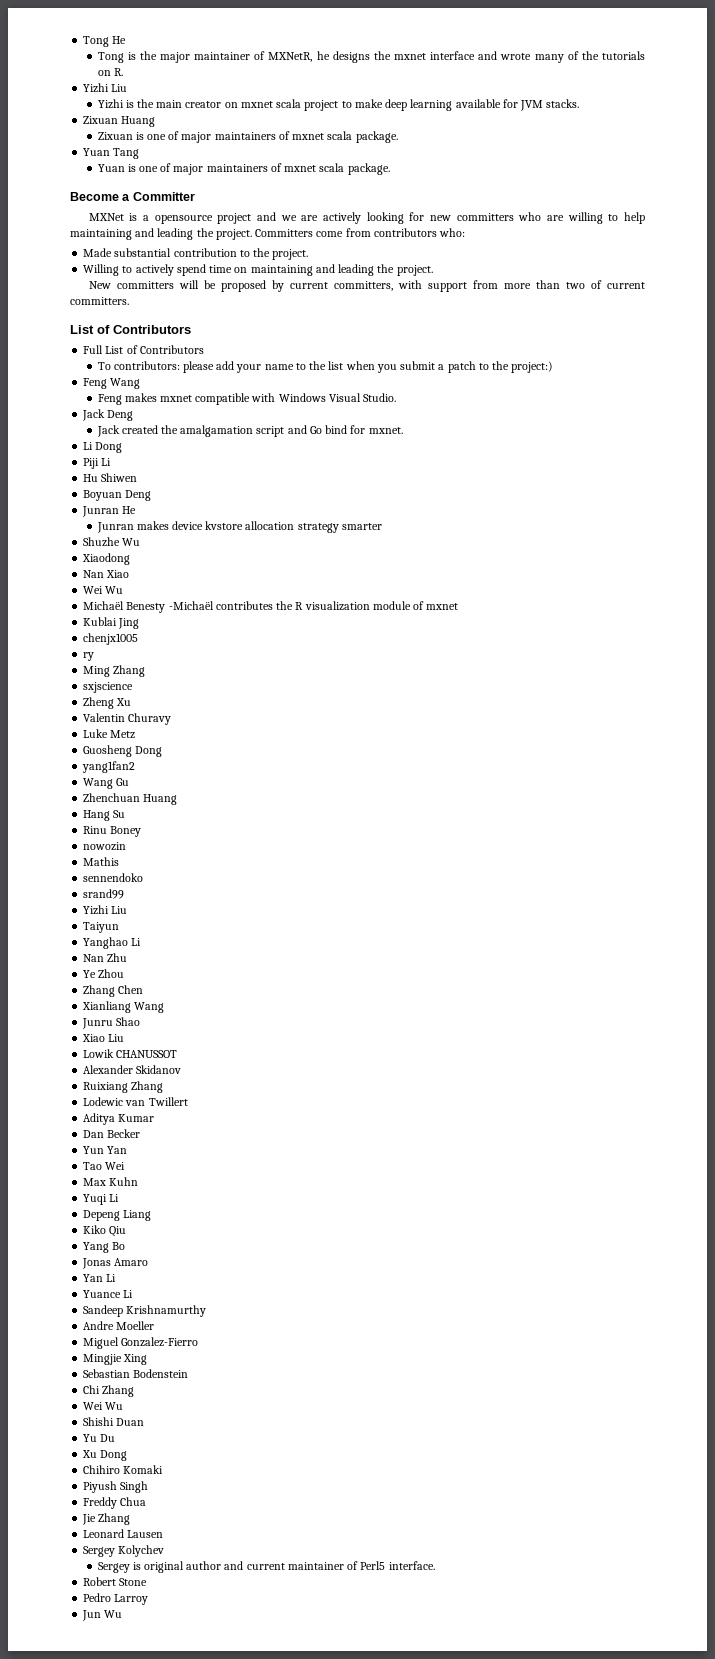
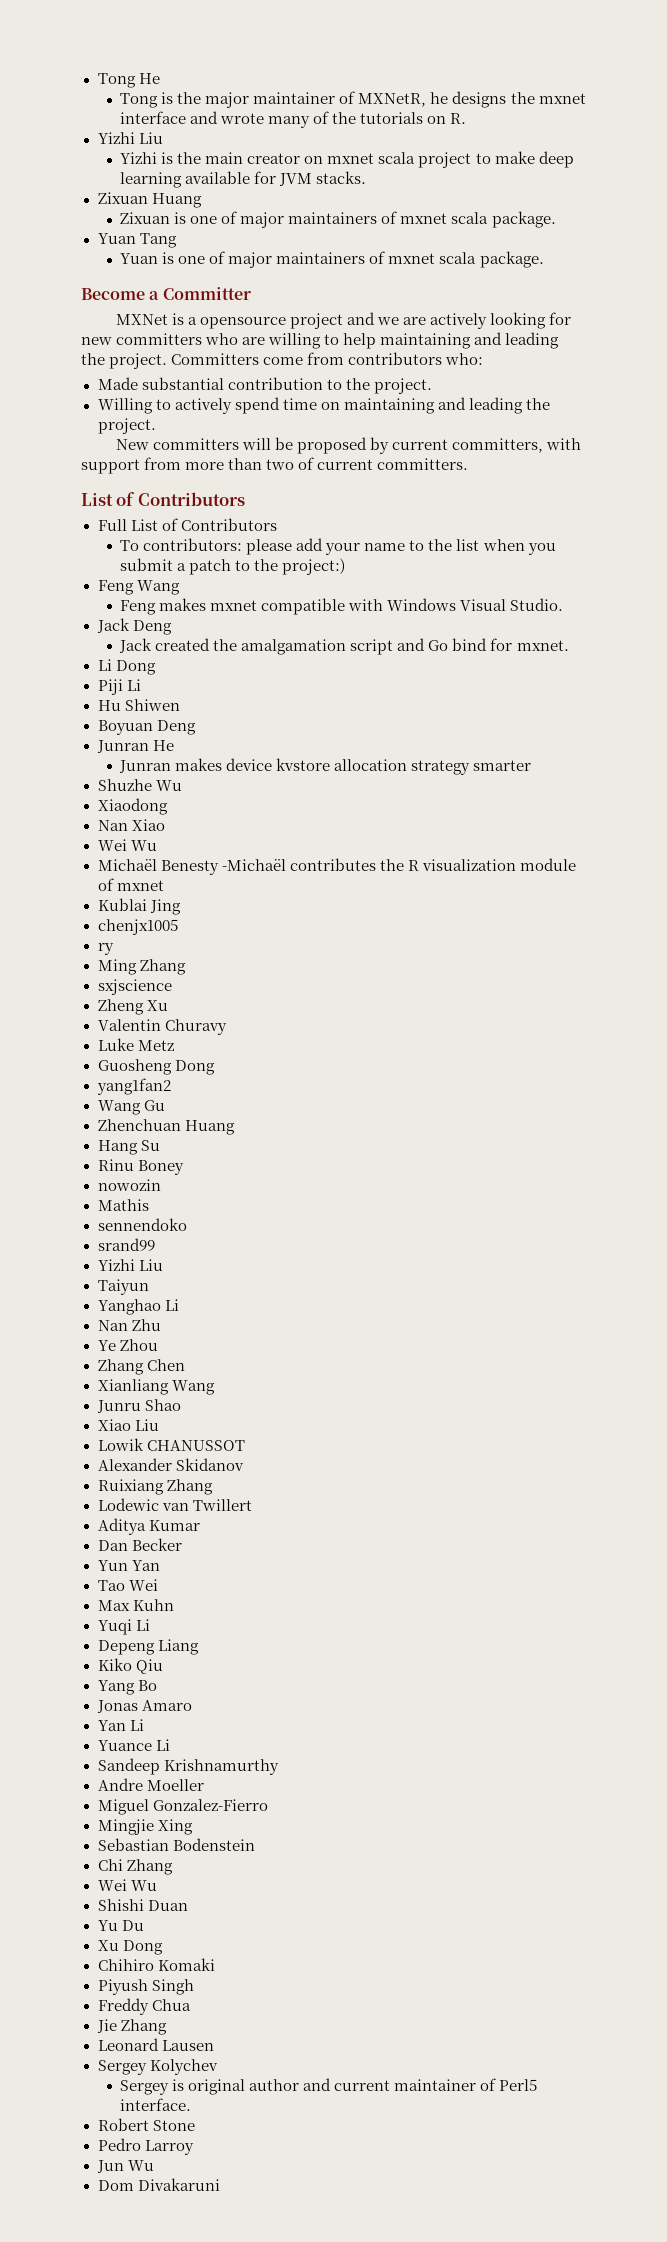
+ Dom Divakaruni

